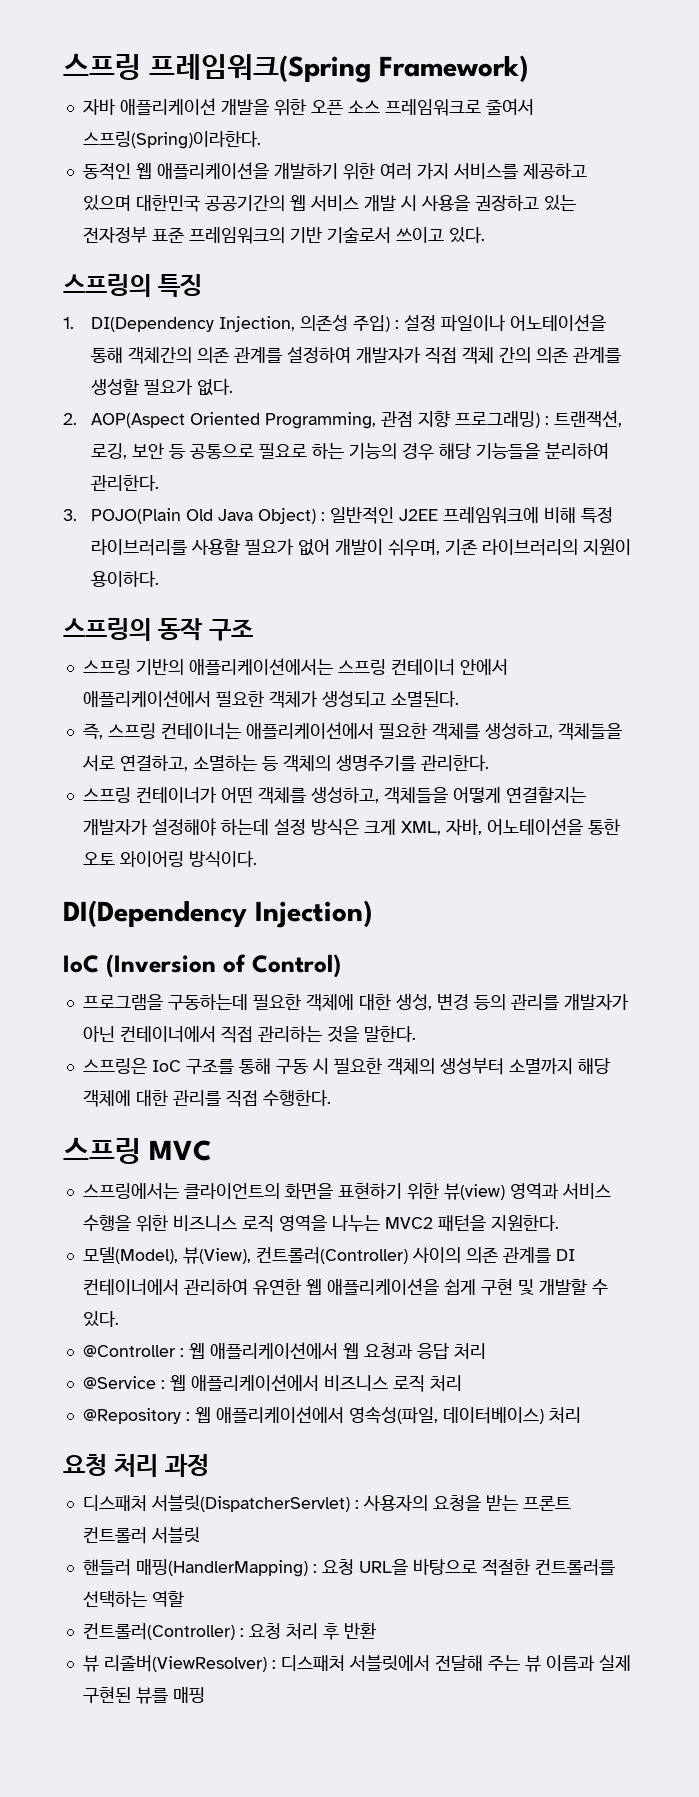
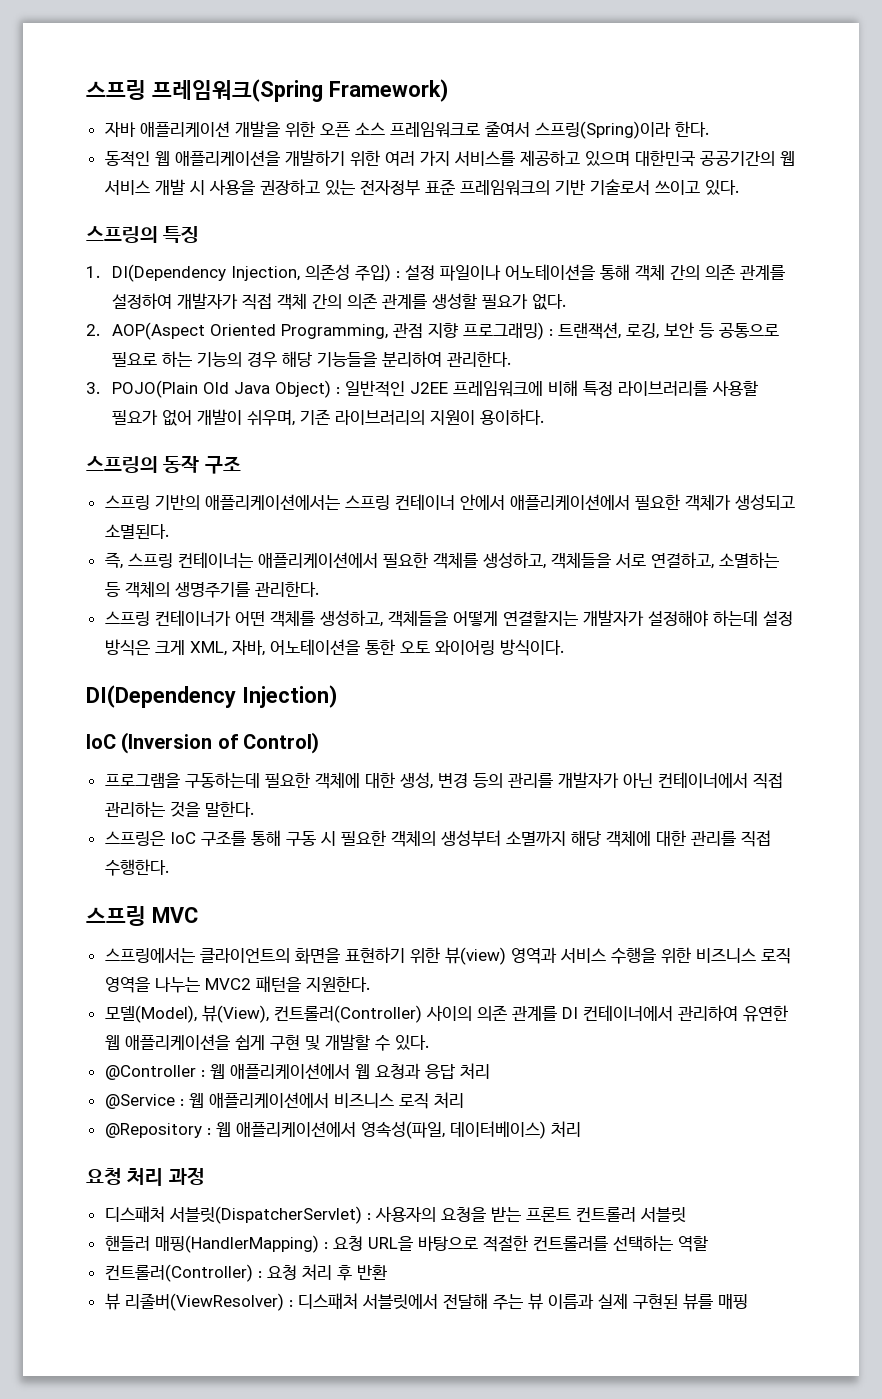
- 자바 애플리케이션 개발을 위한 오픈 소스 프레임워크로 줄여서 스프링(Spring)이라한다.
+ 자바 애플리케이션 개발을 위한 오픈 소스 프레임워크로 줄여서 스프링(Spring)이라 한다.
- 1. DI(Dependency Injection, 의존성 주입) : 설정 파일이나 어노테이션을 통해 객체간의 의존 관계를 설정하여 개발자가 직접 객체 간의 의존 관계를 생성할 필요가 없다.
+ 1. DI(Dependency Injection, 의존성 주입) : 설정 파일이나 어노테이션을 통해 객체 간의 의존 관계를 설정하여 개발자가 직접 객체 간의 의존 관계를 생성할 필요가 없다.

